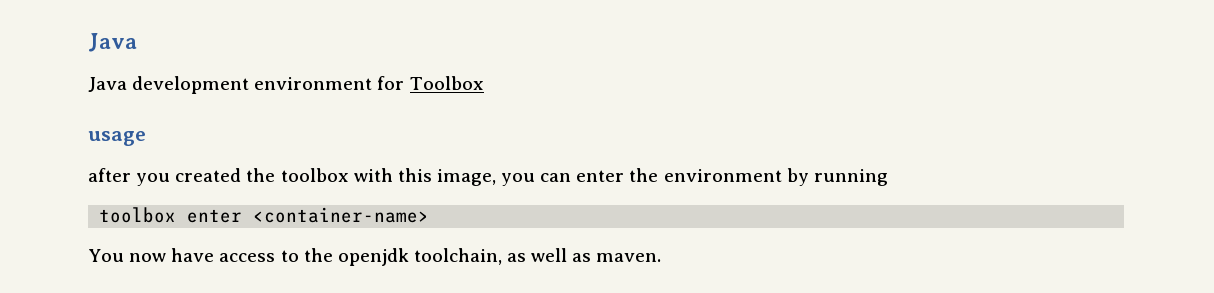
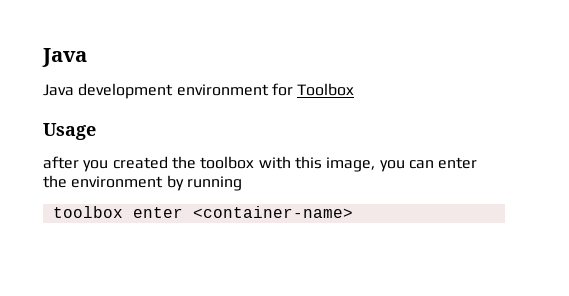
- usage
+ Usage
- You now have access to the openjdk toolchain, as well as maven.

